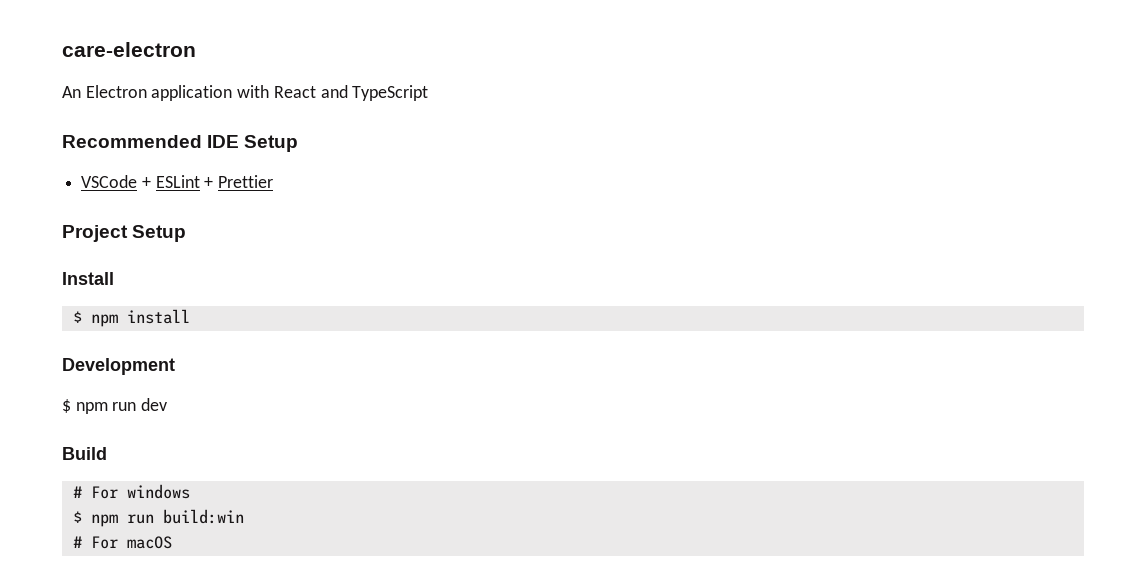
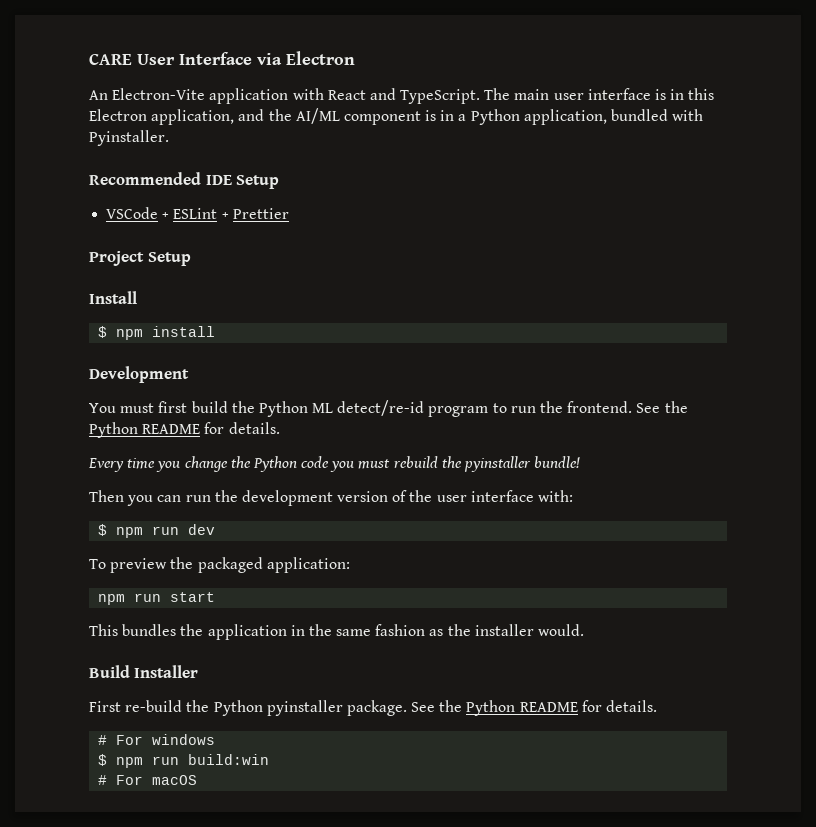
- care-electron
+ CARE User Interface via Electron
- An Electron application with React and TypeScript
+ An Electron-Vite application with React and TypeScript. The main user interface is in this Electron application, and the AI/ML component is in a Python application, bundled with Pyinstaller.
+ You must first build the Python ML detect/re-id program to run the frontend. See the Python README for details.
+ Every time you change the Python code you must rebuild the pyinstaller bundle!
+ Then you can run the development version of the user interface with:
  $ npm run dev
- Build
+ To preview the packaged application:
+ npm run start
+ This bundles the application in the same fashion as the installer would.
+ Build Installer
+ First re-build the Python pyinstaller package. See the Python README for details.

